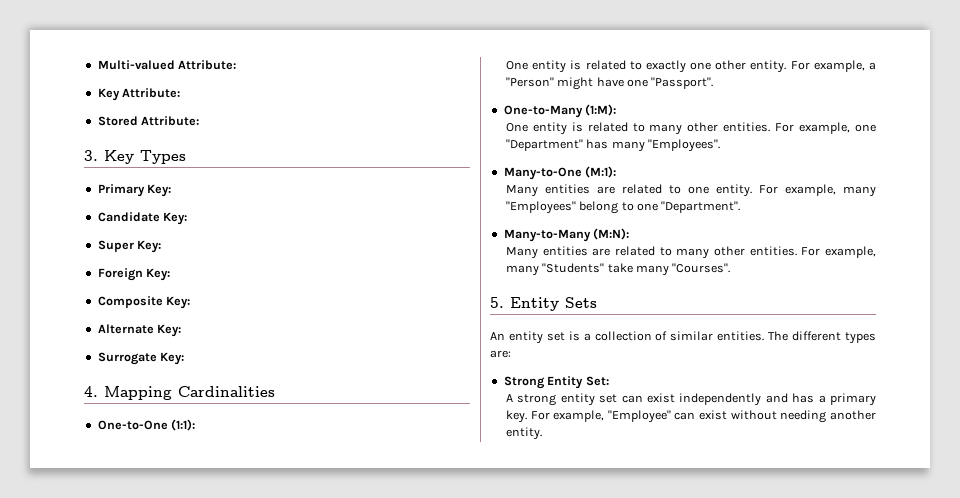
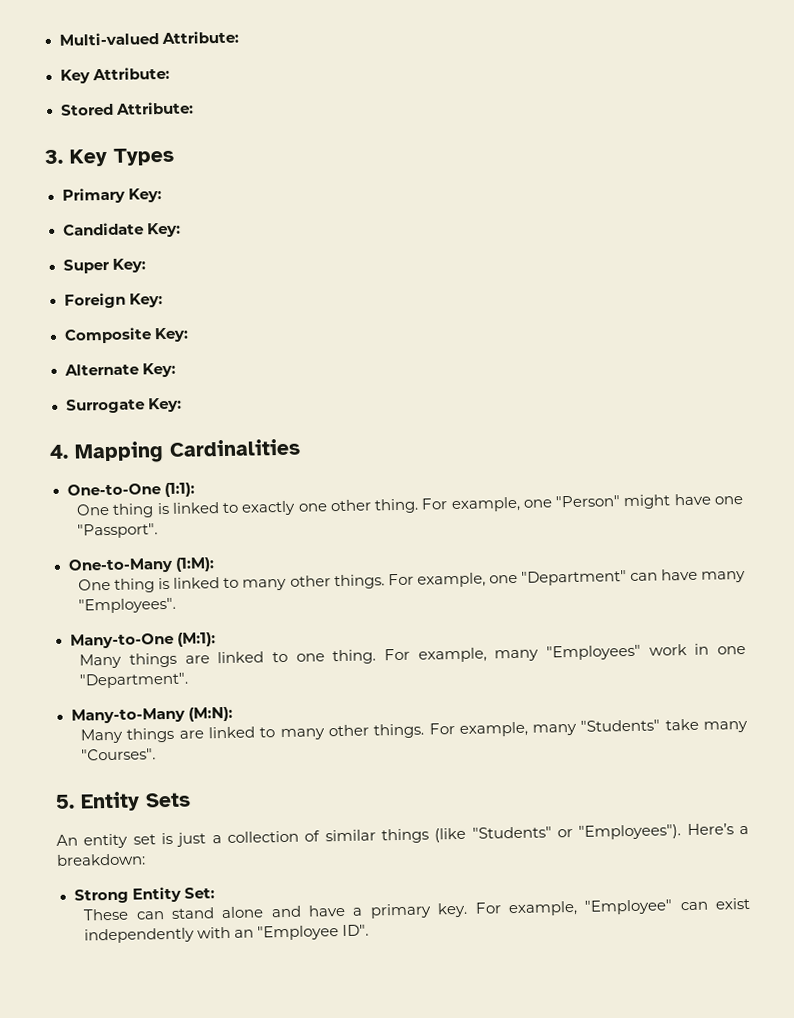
- One entity is related to exactly one other entity. For example, a "Person" might have one "Passport".
+ One thing is linked to exactly one other thing. For example, one "Person" might have one "Passport".
- One entity is related to many other entities.
+ One thing is linked to many other things.
- For example, one "Department" has many "Employees".
+ For example, one "Department" can have many "Employees".
- Many entities are related to one entity.
+ Many things are linked to one thing.
- For example, many "Employees" belong to one "Department".
+ For example, many "Employees" work in one "Department".
- Many entities are related to many other entities.
+ Many things are linked to many other things.
- An entity set is a collection of similar entities. The different types are:
+ An entity set is just a collection of similar things (like "Students" or "Employees"). Here’s a breakdown:
  Strong Entity Set:
- A strong entity set can exist independently and has a primary key.
+ These can stand alone and have a primary key.
- For example, "Employee" can exist without needing another entity.
+ For example, "Employee" can exist independently with an "Employee ID".

